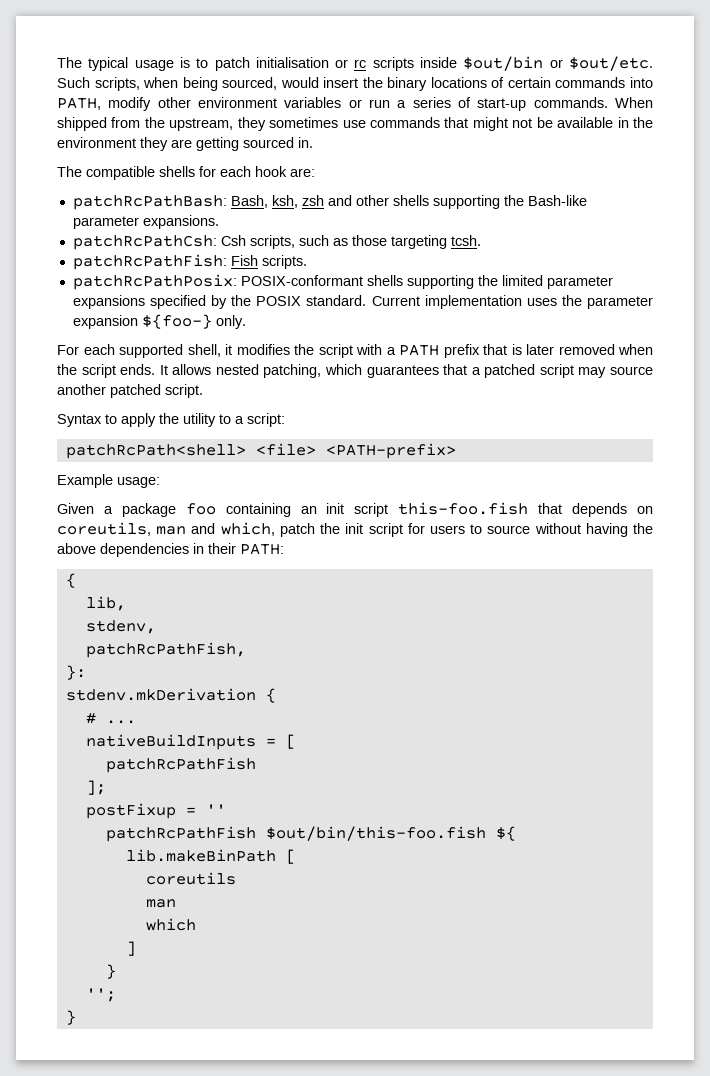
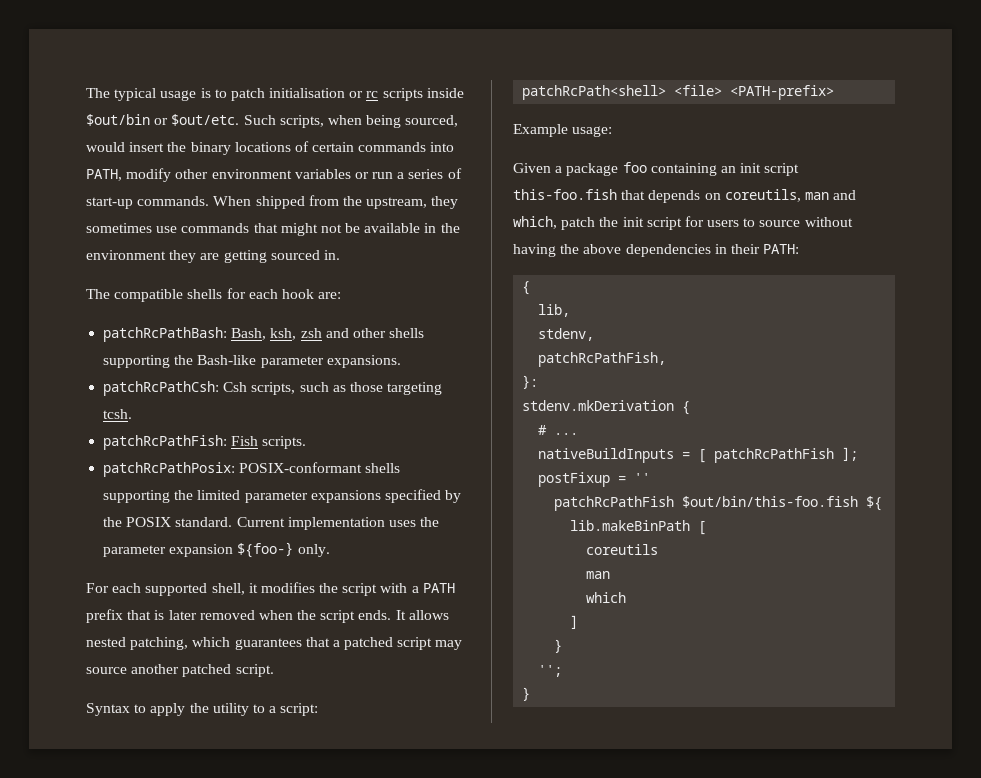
- nativeBuildInputs = [
- patchRcPathFish
- ];
+ nativeBuildInputs = [ patchRcPathFish ];

